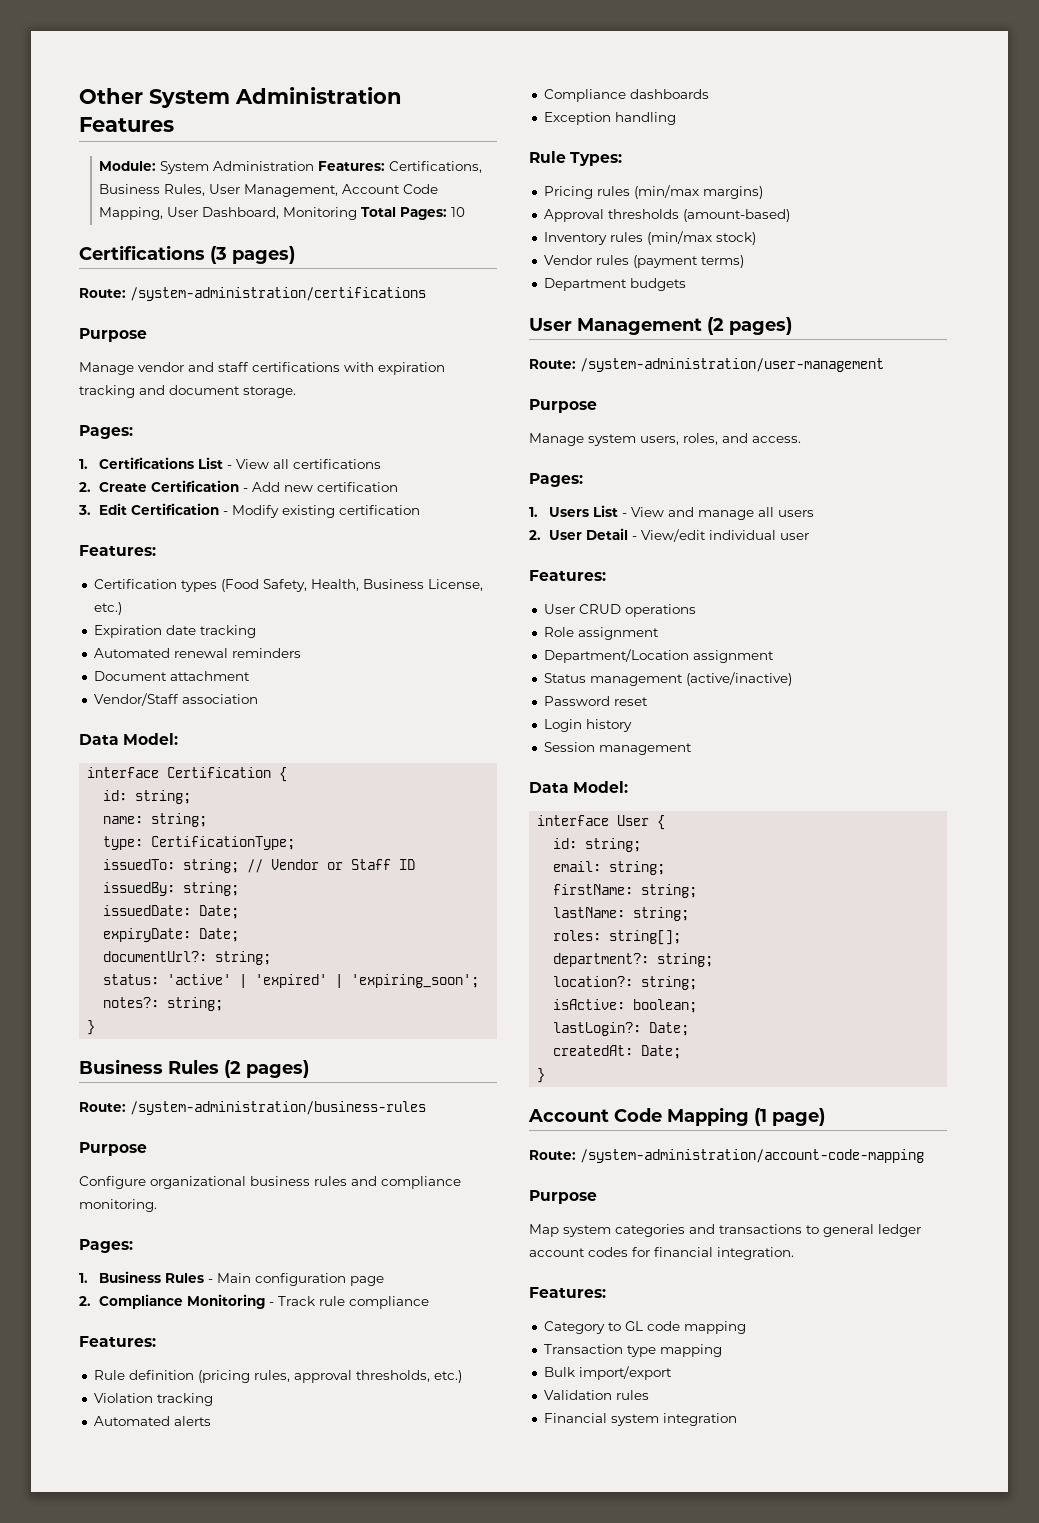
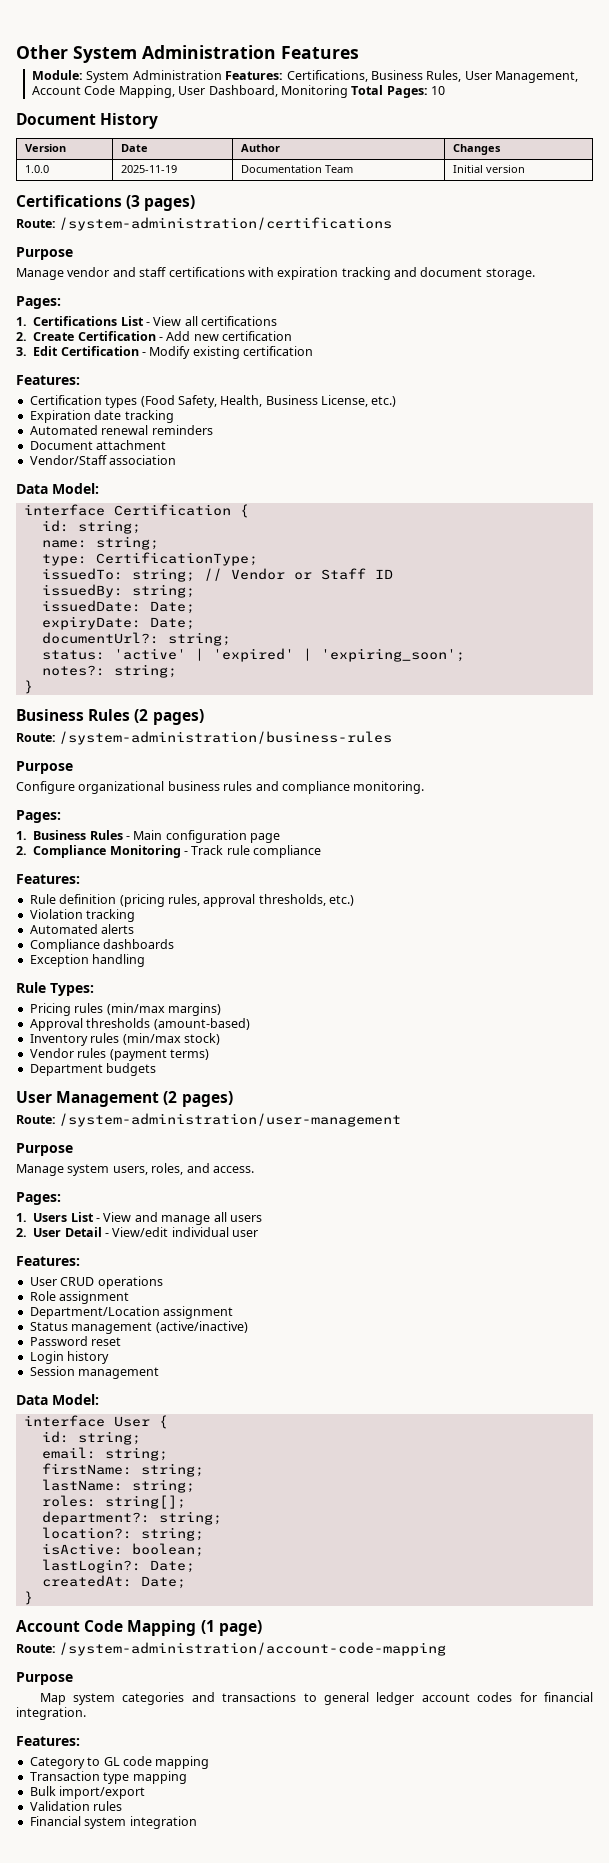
+ Document History
+ Version | Date | Author | Changes
+ 1.0.0 | 2025-11-19 | Documentation Team | Initial version

